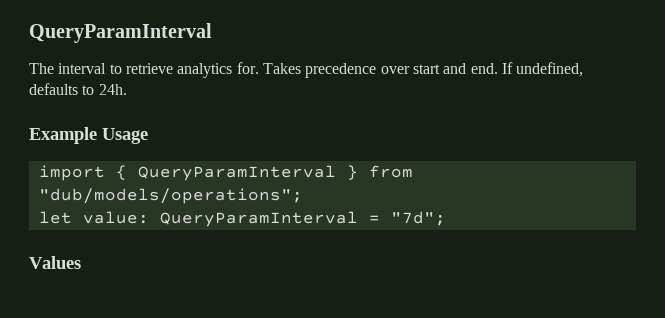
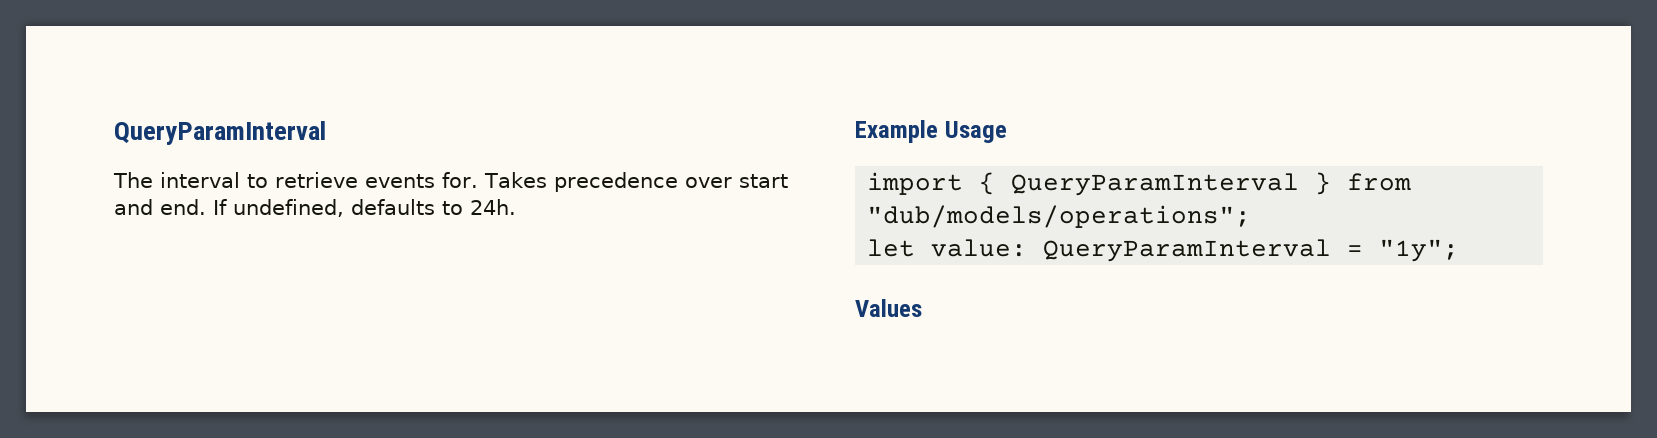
- The interval to retrieve analytics for.
+ The interval to retrieve events for.
- let value: QueryParamInterval = "7d";
+ let value: QueryParamInterval = "1y";

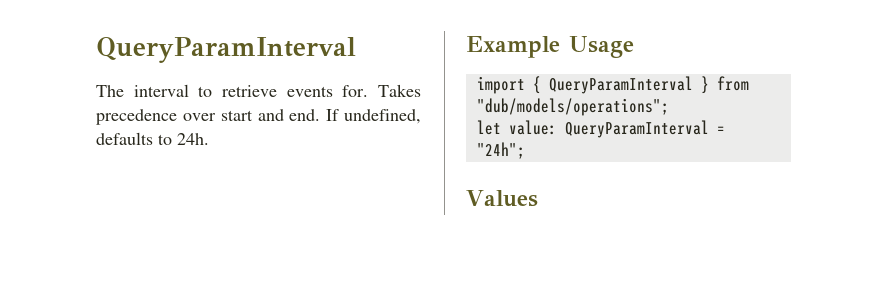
- let value: QueryParamInterval = "1y";
+ let value: QueryParamInterval = "24h";

